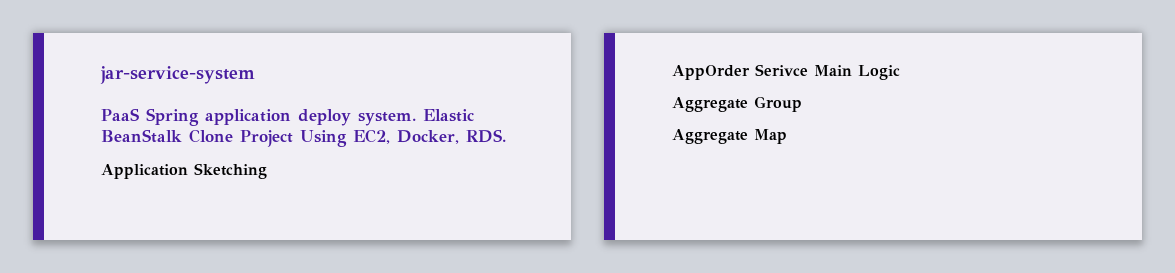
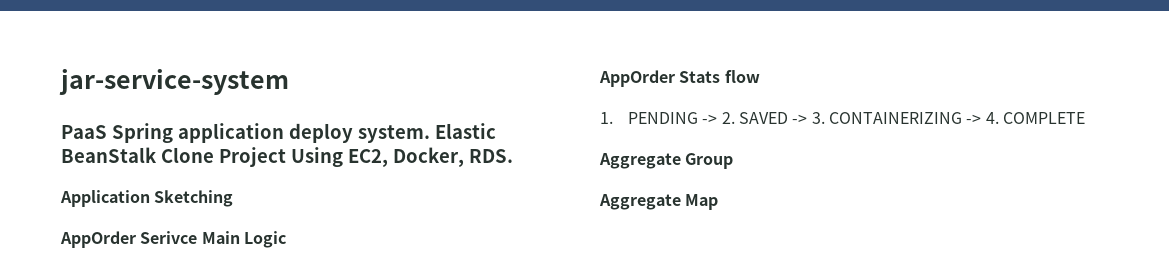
+ AppOrder Stats flow
+ 1. PENDING -> 2. SAVED -> 3. CONTAINERIZING -> 4. COMPLETE

